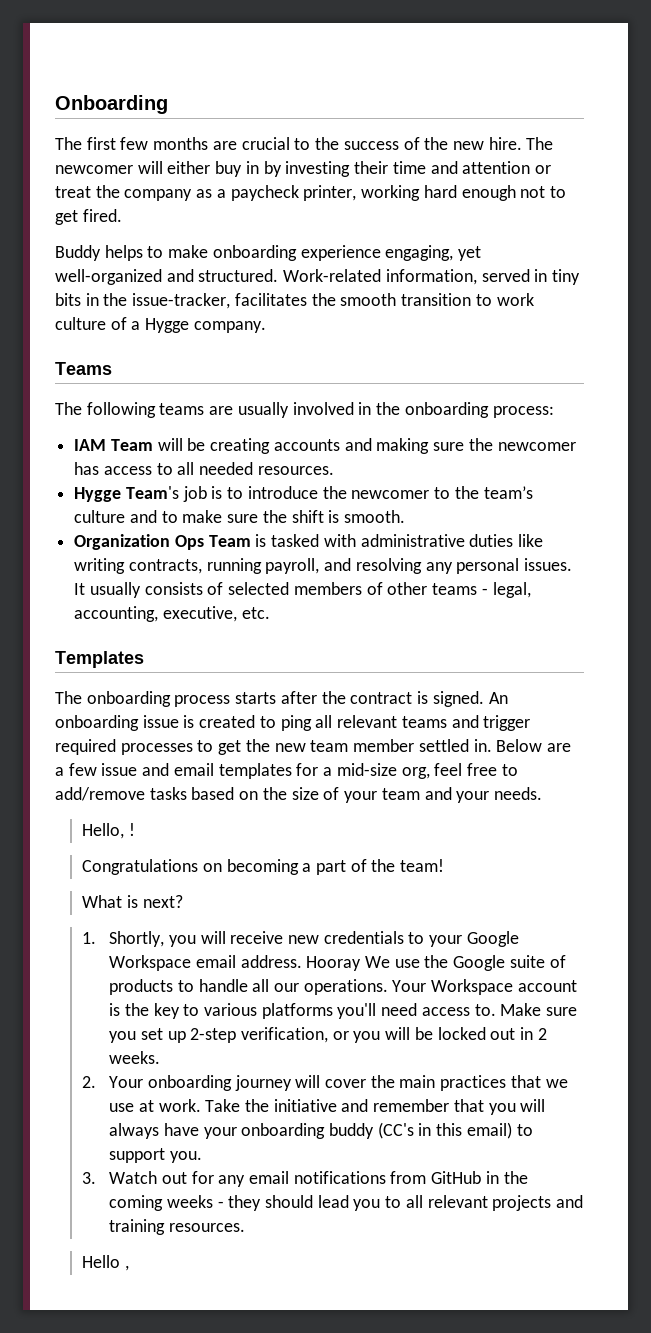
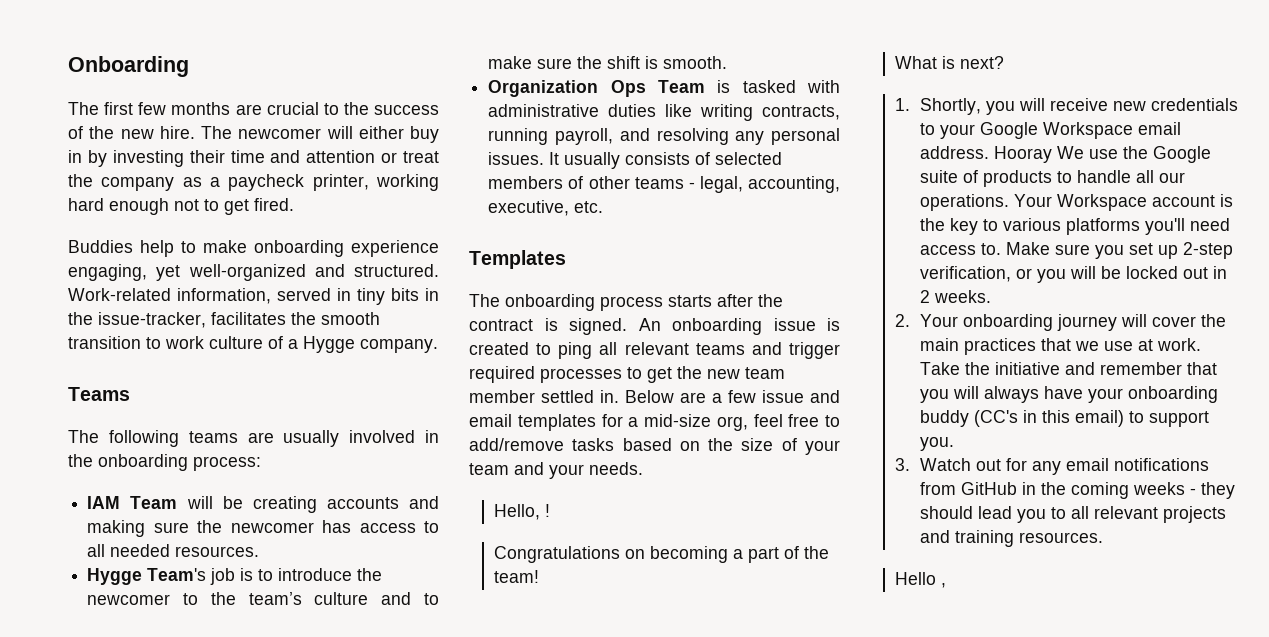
- Buddy helps to make onboarding experience engaging, yet well-organized and structured.
+ Buddies help to make onboarding experience engaging, yet well-organized and structured.

